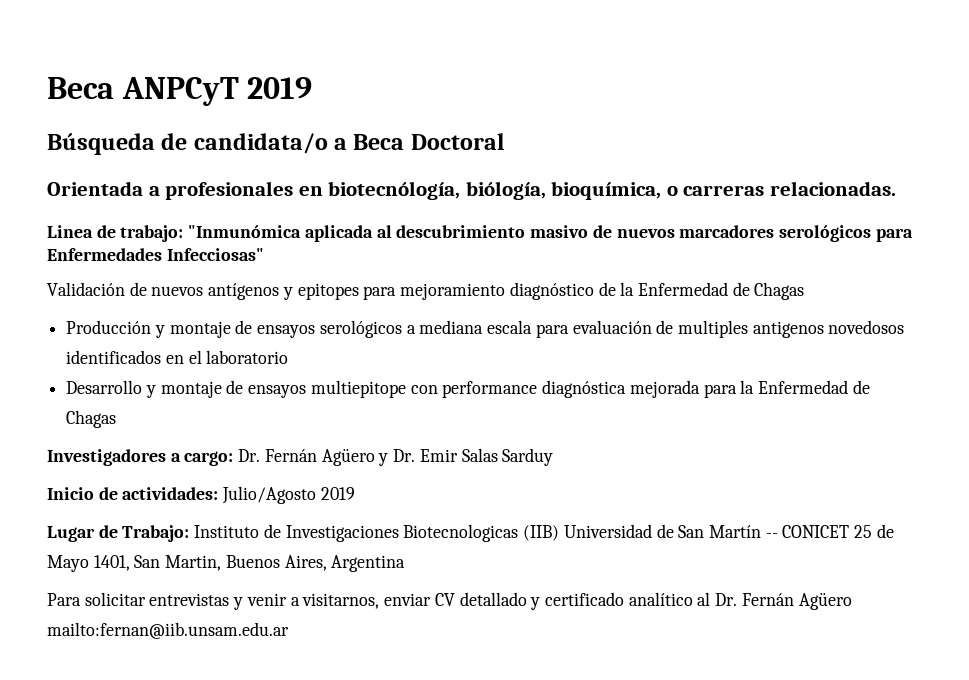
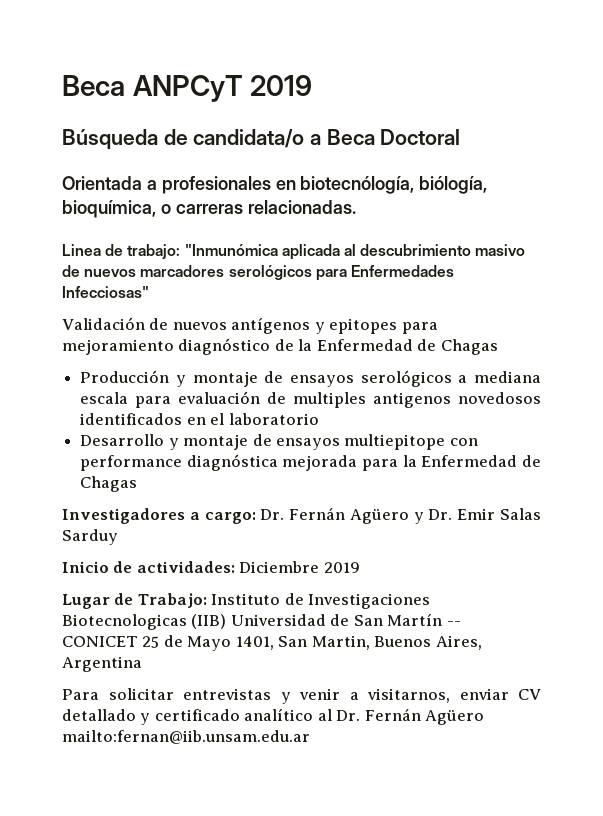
- Inicio de actividades: Julio/Agosto 2019
+ Inicio de actividades: Diciembre 2019

